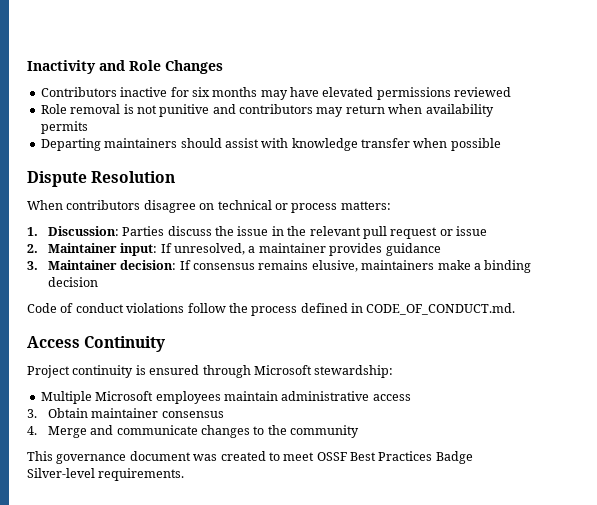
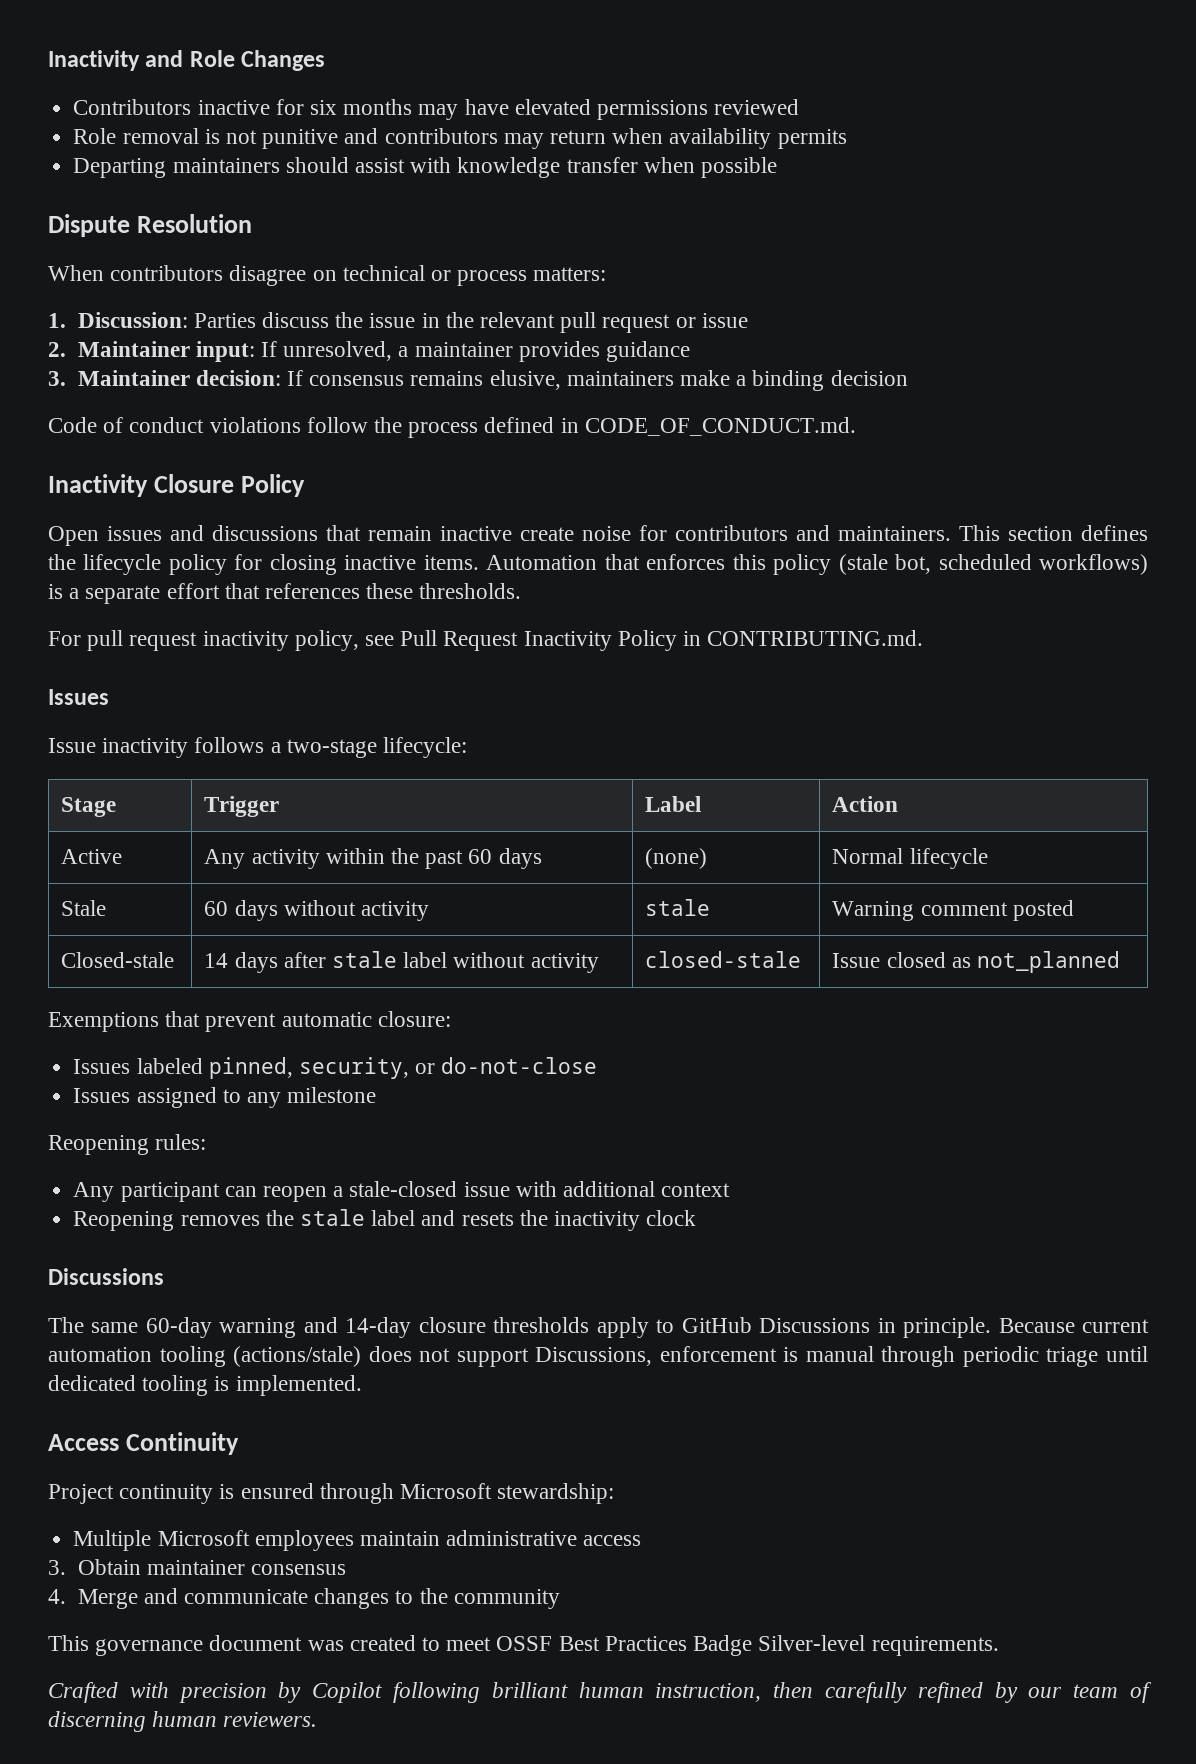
+ Inactivity Closure Policy
+ Open issues and discussions that remain inactive create noise for contributors and maintainers. This section defines the lifecycle policy for closing inactive items. Automation that enforces this policy (stale bot, scheduled workflows) is a separate effort that references these thresholds.
+ For pull request inactivity policy, see Pull Request Inactivity Policy in CONTRIBUTING.md.
+ Issues
+ Issue inactivity follows a two-stage lifecycle:
+ Stage | Trigger | Label | Action
+ Active | Any activity within the past 60 days | (none) | Normal lifecycle
+ Stale | 60 days without activity | stale | Warning comment posted
+ Closed-stale | 14 days after stale label without activity | closed-stale | Issue closed as not_planned
+ Exemptions that prevent automatic closure:
+ Issues labeled pinned, security, or do-not-close
+ Issues assigned to any milestone
+ Reopening rules:
+ Any participant can reopen a stale-closed issue with additional context
+ Reopening removes the stale label and resets the inactivity clock
+ Discussions
+ The same 60-day warning and 14-day closure thresholds apply to GitHub Discussions in principle. Because current automation tooling (actions/stale) does not support Discussions, enforcement is manual through periodic triage until dedicated tooling is implemented.
+ Crafted with precision by Copilot following brilliant human instruction, then carefully refined by our team of discerning human reviewers.

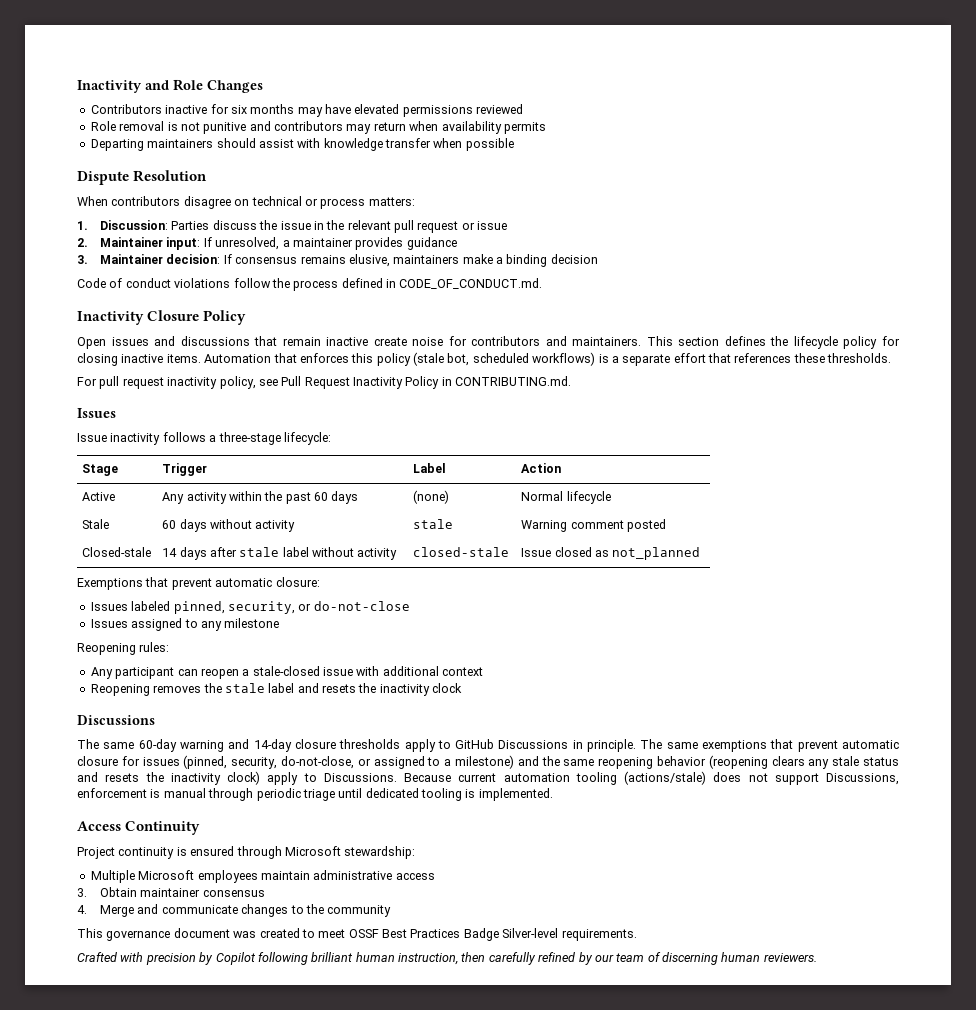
- Issue inactivity follows a two-stage lifecycle:
+ Issue inactivity follows a three-stage lifecycle:
+ The same exemptions that prevent automatic closure for issues (pinned, security, do-not-close, or assigned to a milestone) and the same reopening behavior (reopening clears any stale status and resets the inactivity clock) apply to Discussions.

